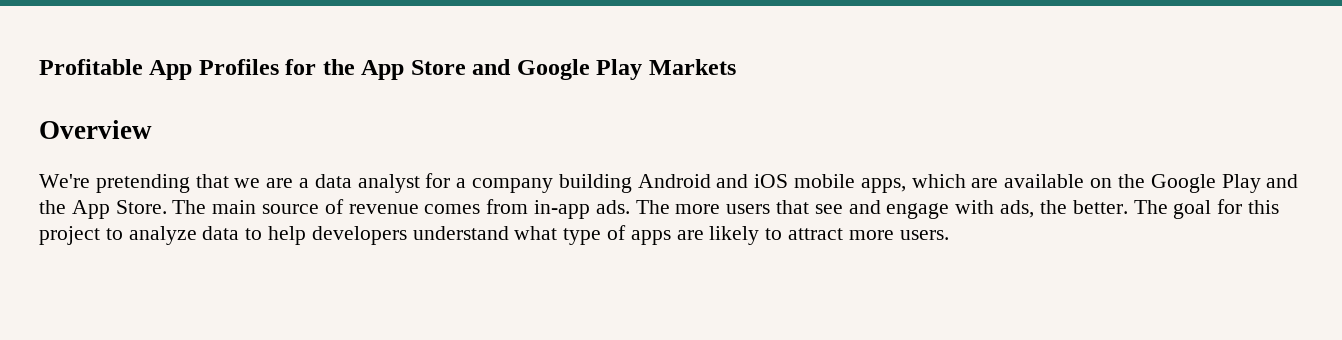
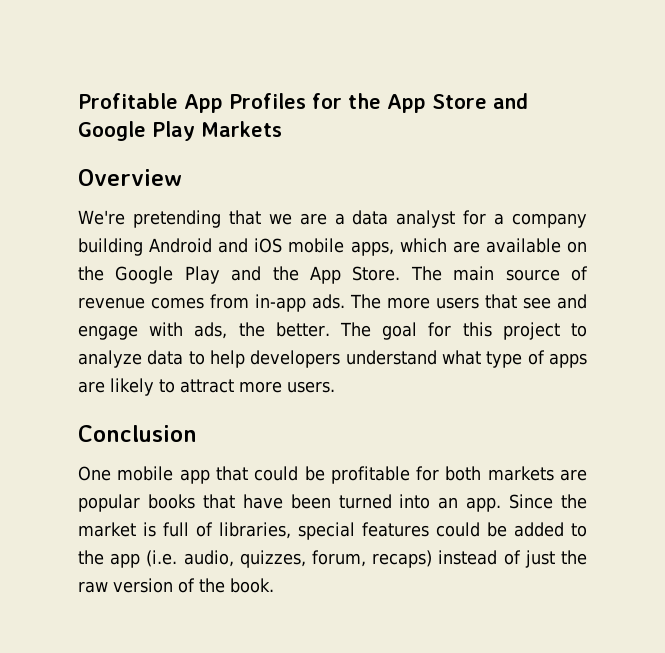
+ Conclusion
+ One mobile app that could be profitable for both markets are popular books that have been turned into an app. Since the market is full of libraries, special features could be added to the app (i.e. audio, quizzes, forum, recaps) instead of just the raw version of the book.

